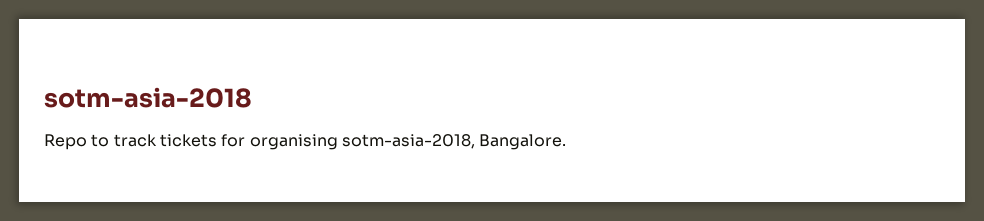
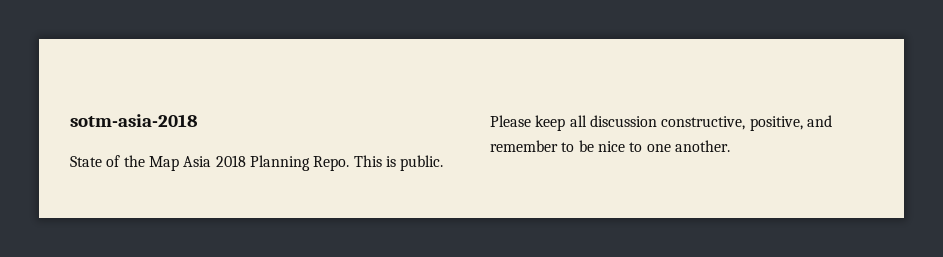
- Repo to track tickets for organising sotm-asia-2018, Bangalore.
+ State of the Map Asia 2018 Planning Repo. This is public. Please keep all discussion constructive, positive, and remember to be nice to one another.

